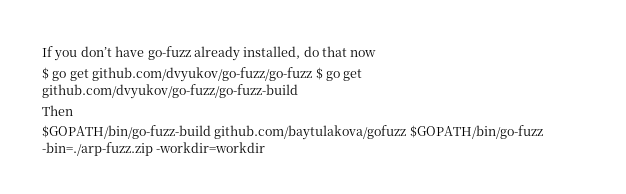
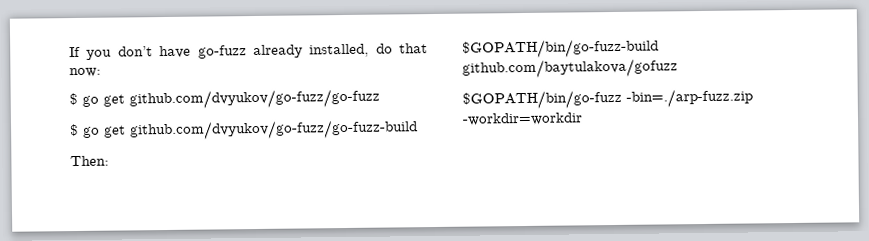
- If you don’t have go-fuzz already installed, do that now
+ If you don’t have go-fuzz already installed, do that now:
- $ go get github.com/dvyukov/go-fuzz/go-fuzz $ go get github.com/dvyukov/go-fuzz/go-fuzz-build
+ $ go get github.com/dvyukov/go-fuzz/go-fuzz
+ $ go get github.com/dvyukov/go-fuzz/go-fuzz-build
- Then
+ Then:
- $GOPATH/bin/go-fuzz-build github.com/baytulakova/gofuzz $GOPATH/bin/go-fuzz -bin=./arp-fuzz.zip -workdir=workdir
+ $GOPATH/bin/go-fuzz-build github.com/baytulakova/gofuzz
+ $GOPATH/bin/go-fuzz -bin=./arp-fuzz.zip -workdir=workdir

